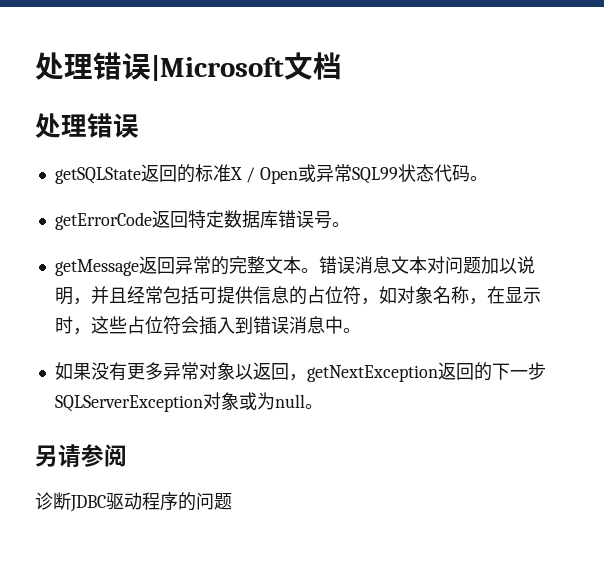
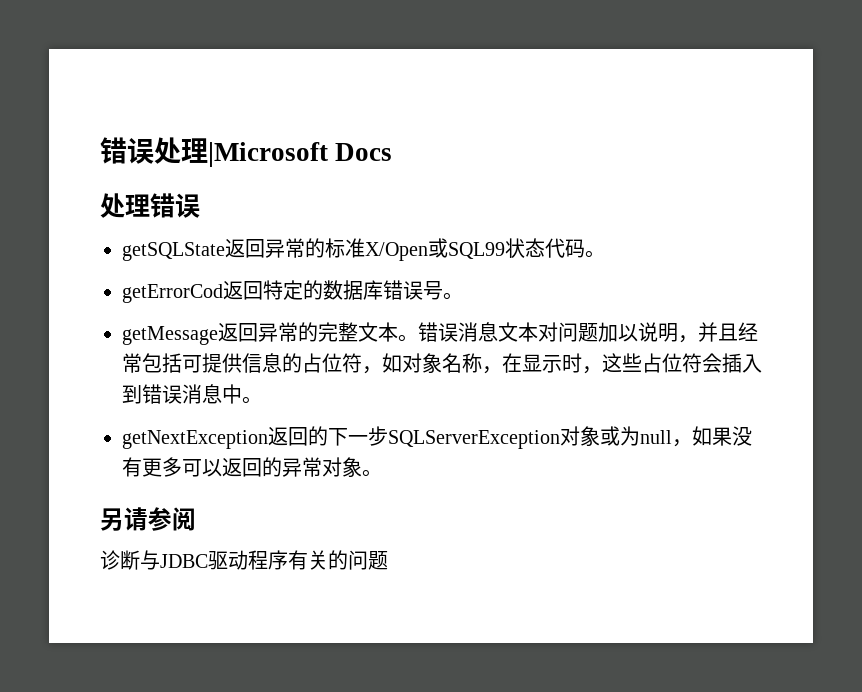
- 处理错误|Microsoft文档
+ 错误处理|Microsoft Docs
- getSQLState返回的标准X / Open或异常SQL99状态代码。
+ getSQLState返回异常的标准X/Open或SQL99状态代码。
- getErrorCode返回特定数据库错误号。
+ getErrorCod返回特定的数据库错误号。
- 如果没有更多异常对象以返回，getNextException返回的下一步SQLServerException对象或为null。
+ getNextException返回的下一步SQLServerException对象或为null，如果没有更多可以返回的异常对象。
- 诊断JDBC驱动程序的问题
+ 诊断与JDBC驱动程序有关的问题

